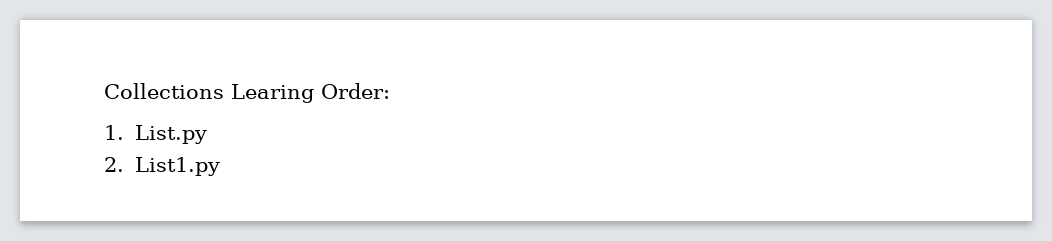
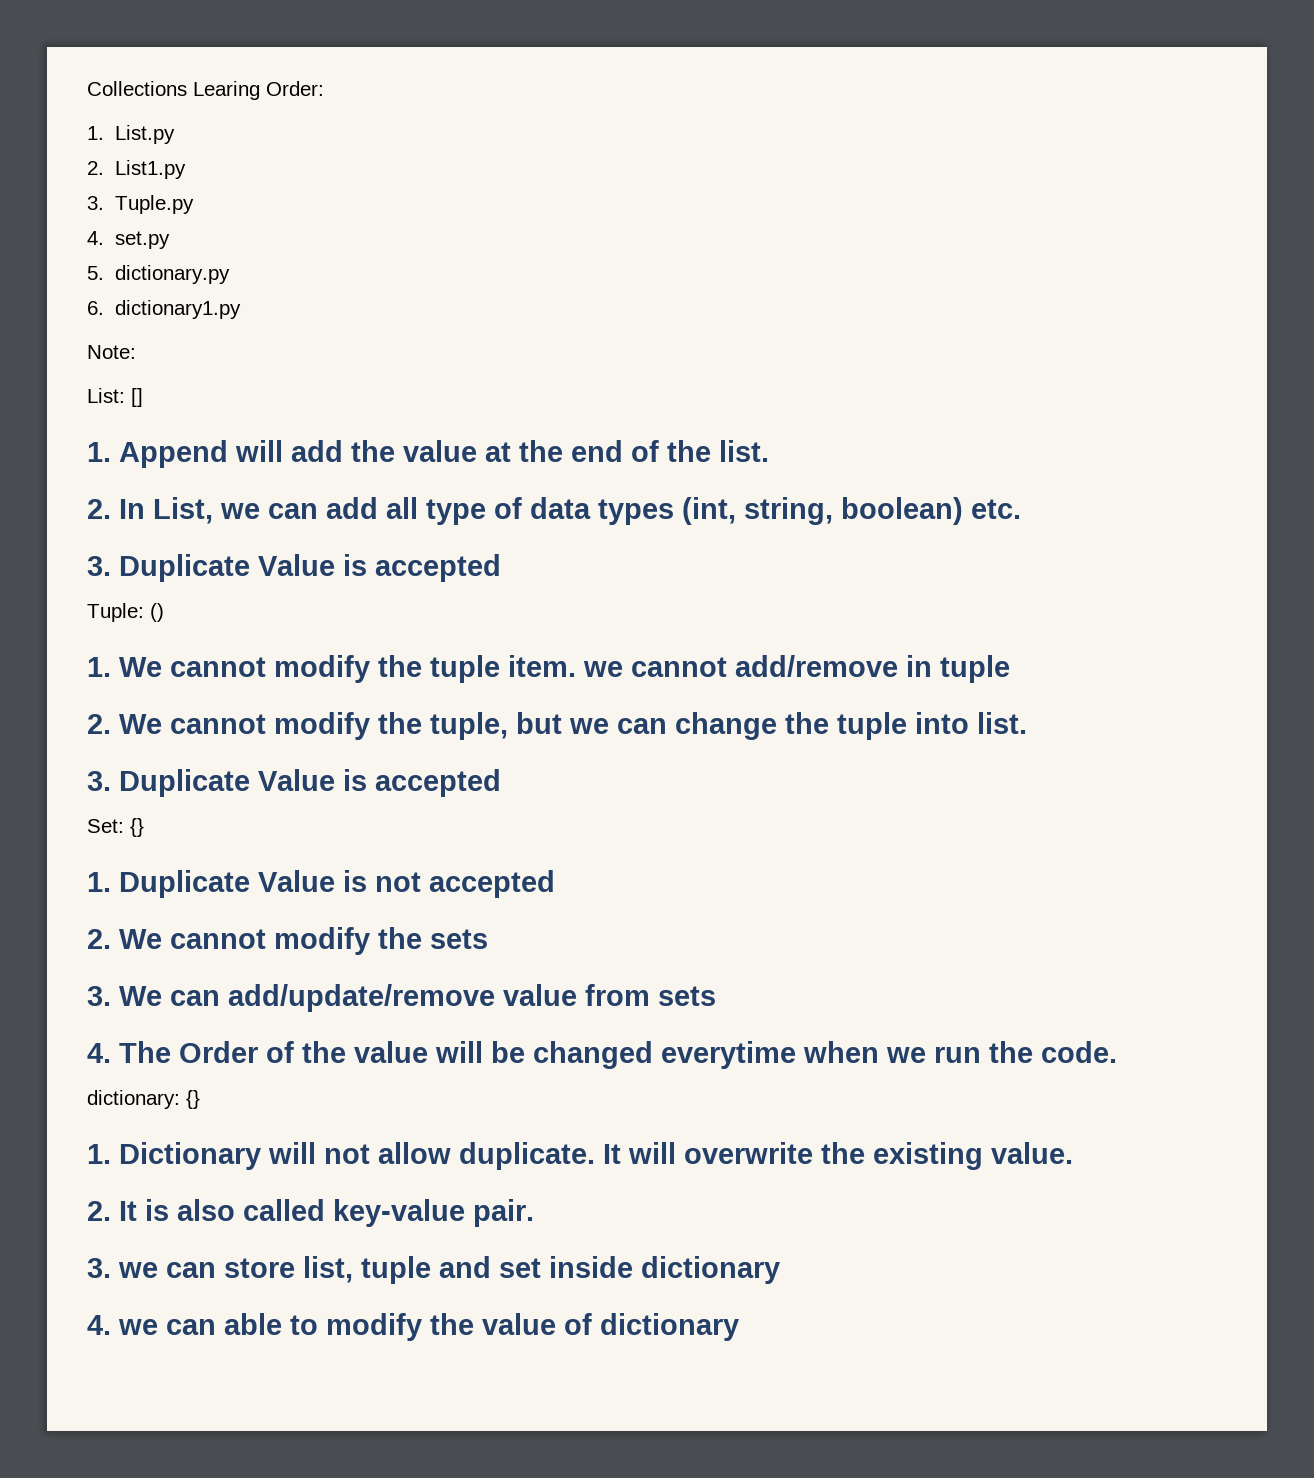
+ 3. Tuple.py
+ 4. set.py
+ 5. dictionary.py
+ 6. dictionary1.py
+ Note:
+ List: []
+ 1. Append will add the value at the end of the list.
+ 2. In List, we can add all type of data types (int, string, boolean) etc.
+ 3. Duplicate Value is accepted
+ Tuple: ()
+ 1. We cannot modify the tuple item. we cannot add/remove in tuple
+ 2. We cannot modify the tuple, but we can change the tuple into list.
+ 3. Duplicate Value is accepted
+ Set: {}
+ 1. Duplicate Value is not accepted
+ 2. We cannot modify the sets
+ 3. We can add/update/remove value from sets
+ 4. The Order of the value will be changed everytime when we run the code.
+ dictionary: {}
+ 1. Dictionary will not allow duplicate. It will overwrite the existing value.
+ 2. It is also called key-value pair.
+ 3. we can store list, tuple and set inside dictionary
+ 4. we can able to modify the value of dictionary

